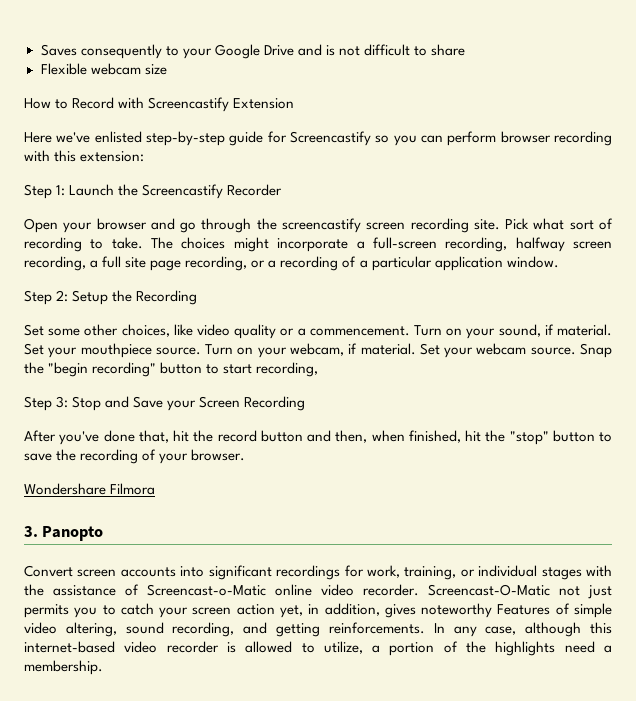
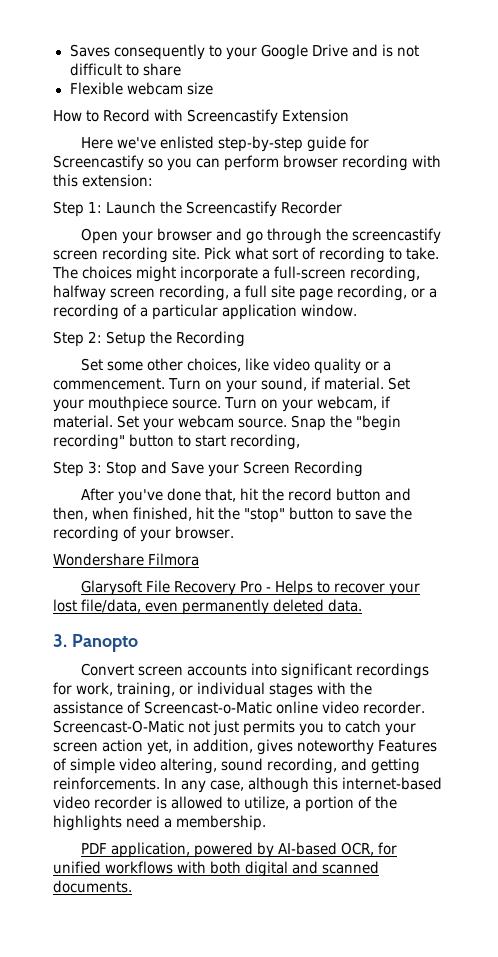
+ Glarysoft File Recovery Pro - Helps to recover your lost file/data, even permanently deleted data.
+ PDF application, powered by AI-based OCR, for unified workflows with both digital and scanned documents.

